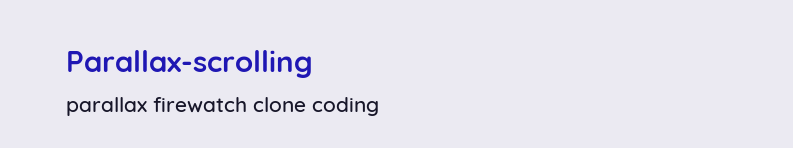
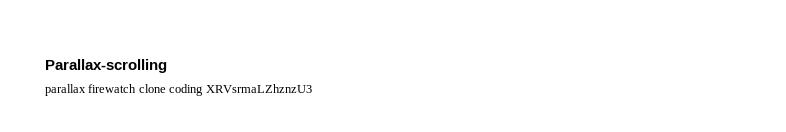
- parallax firewatch clone coding
+ parallax firewatch clone coding XRVsrmaLZhznzU3

